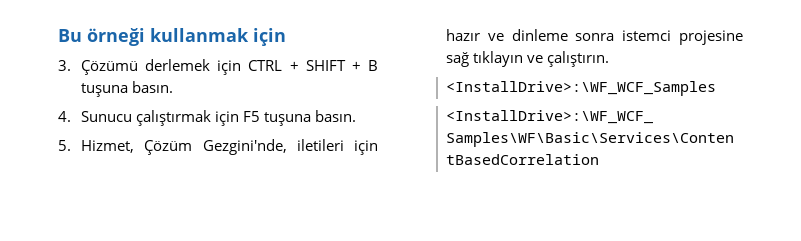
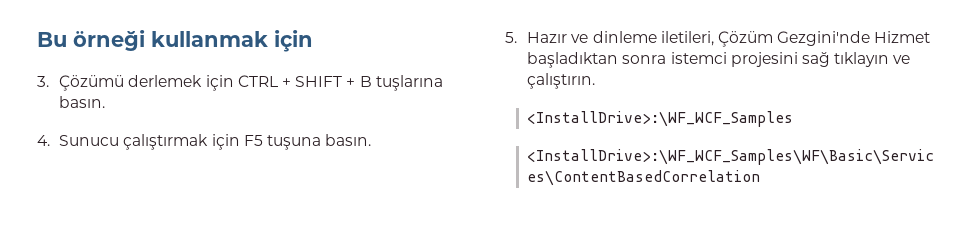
- 3. Çözümü derlemek için CTRL + SHIFT + B tuşuna basın.
+ 3. Çözümü derlemek için CTRL + SHIFT + B tuşlarına basın.
- 5. Hizmet, Çözüm Gezgini'nde, iletileri için hazır ve dinleme sonra istemci projesine sağ tıklayın ve çalıştırın.
+ 5. Hazır ve dinleme iletileri, Çözüm Gezgini'nde Hizmet başladıktan sonra istemci projesini sağ tıklayın ve çalıştırın.

